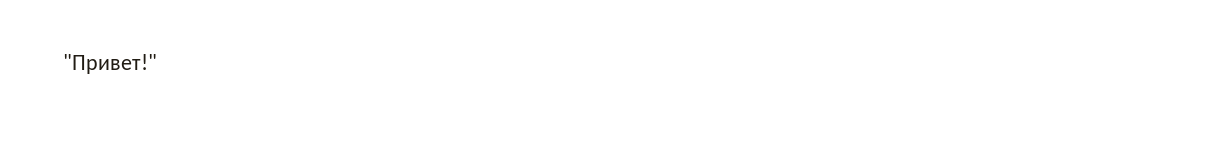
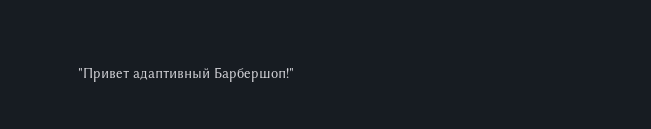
- "Привет!"
+ "Привет адаптивный Барбершоп!"

